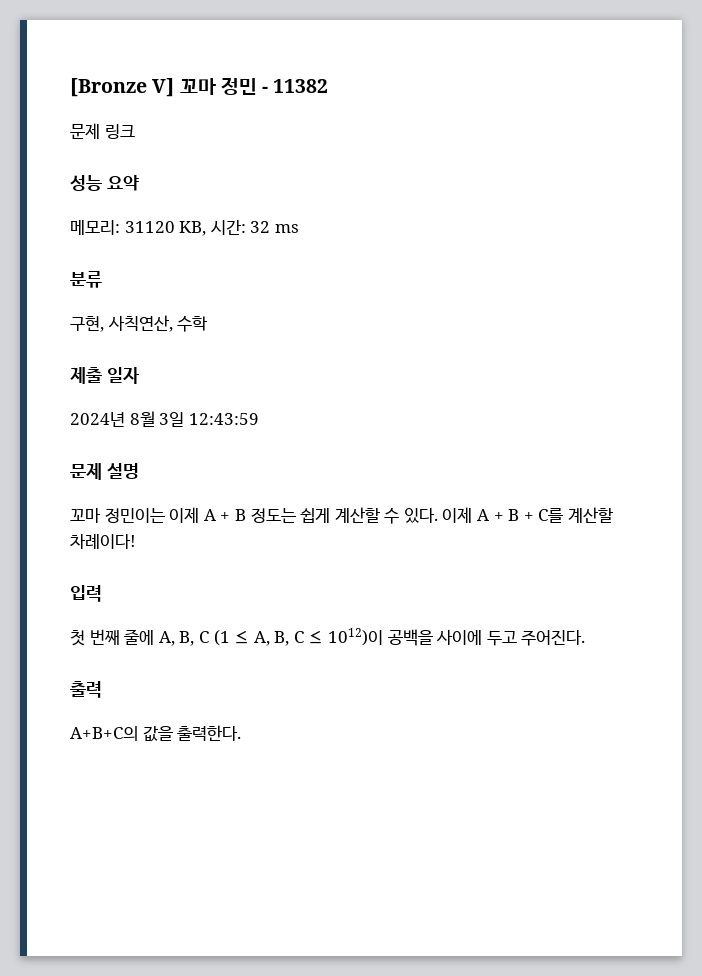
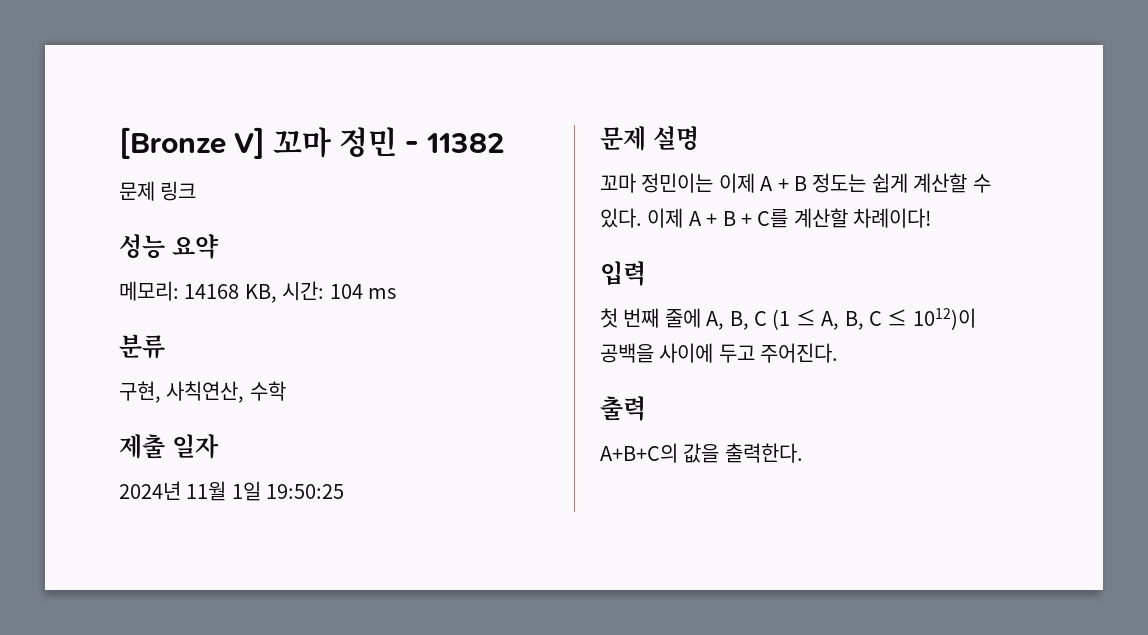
- 메모리: 31120 KB, 시간: 32 ms
+ 메모리: 14168 KB, 시간: 104 ms
- 2024년 8월 3일 12:43:59
+ 2024년 11월 1일 19:50:25

